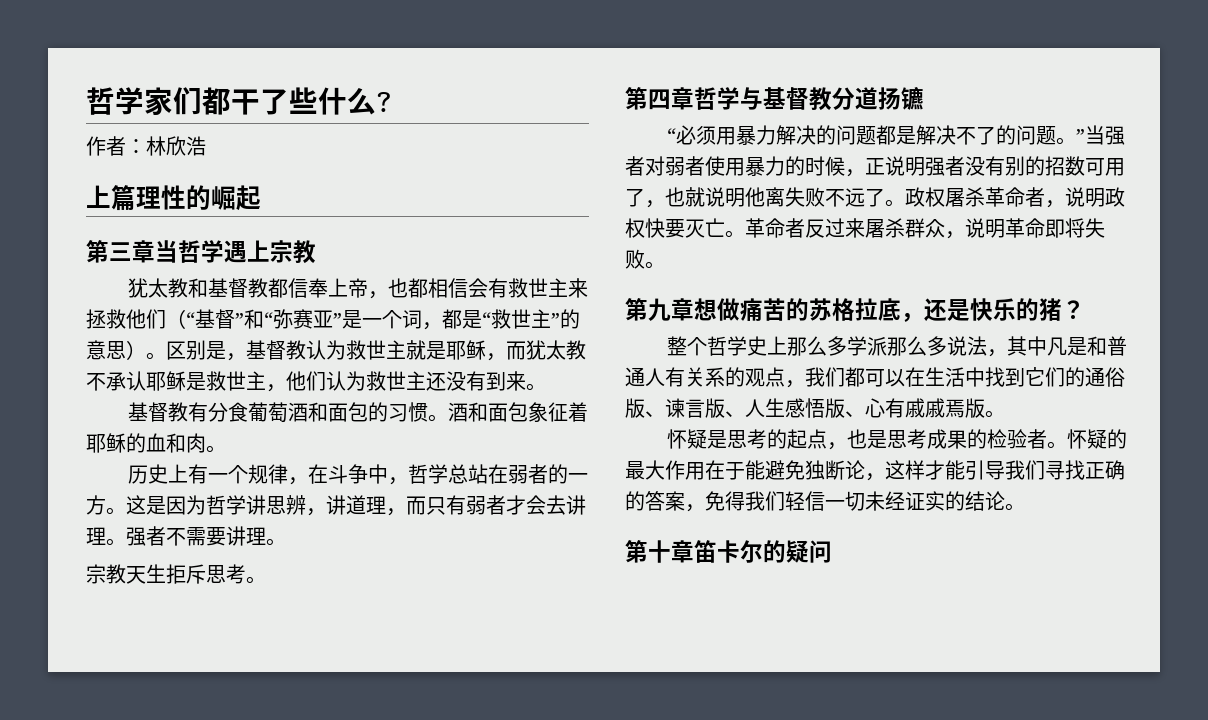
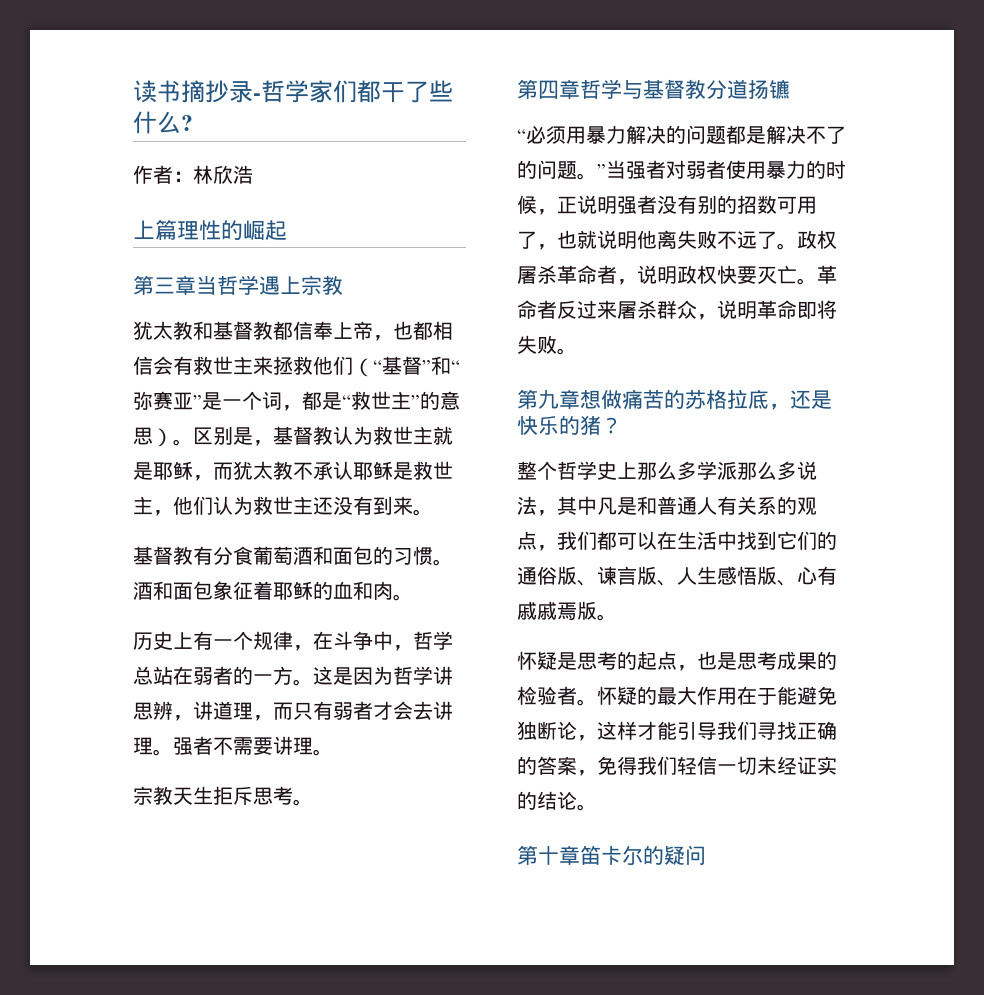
- 哲学家们都干了些什么?
+ 读书摘抄录-哲学家们都干了些什么?

